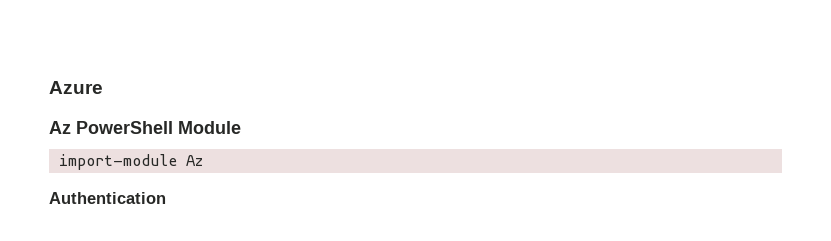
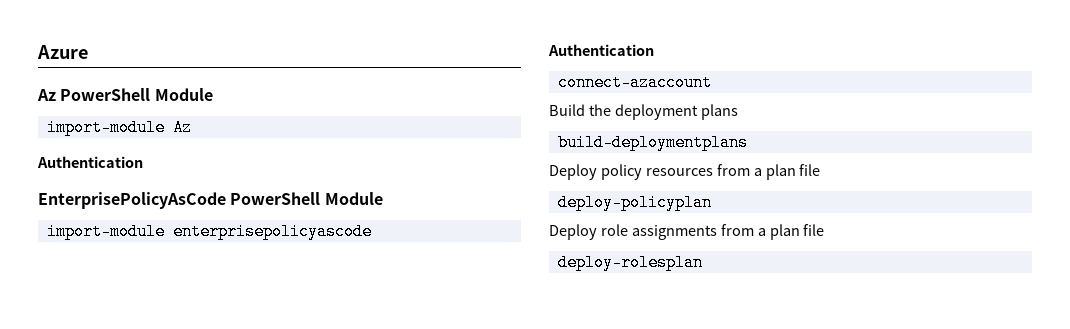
+ EnterprisePolicyAsCode PowerShell Module
+ import-module enterprisepolicyascode
+ Authentication
+ connect-azaccount
+ Build the deployment plans
+ build-deploymentplans
+ Deploy policy resources from a plan file
+ deploy-policyplan
+ Deploy role assignments from a plan file
+ deploy-rolesplan

